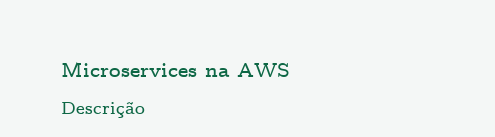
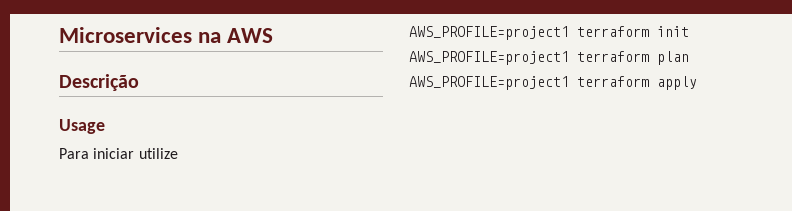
+ Usage
+ Para iniciar utilize
+ AWS_PROFILE=project1 terraform init
+ AWS_PROFILE=project1 terraform plan
+ AWS_PROFILE=project1 terraform apply

